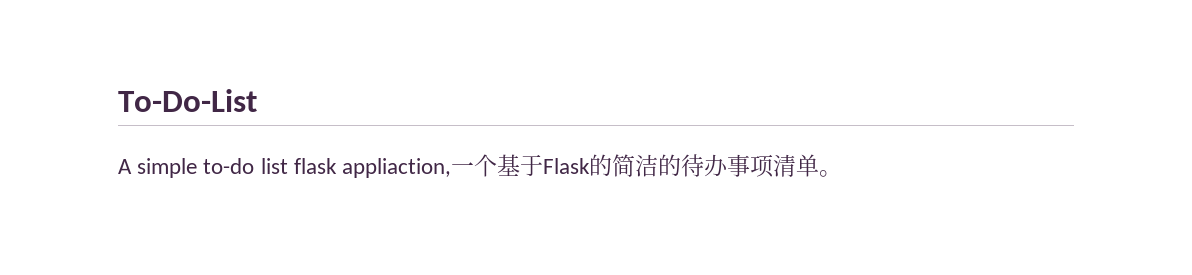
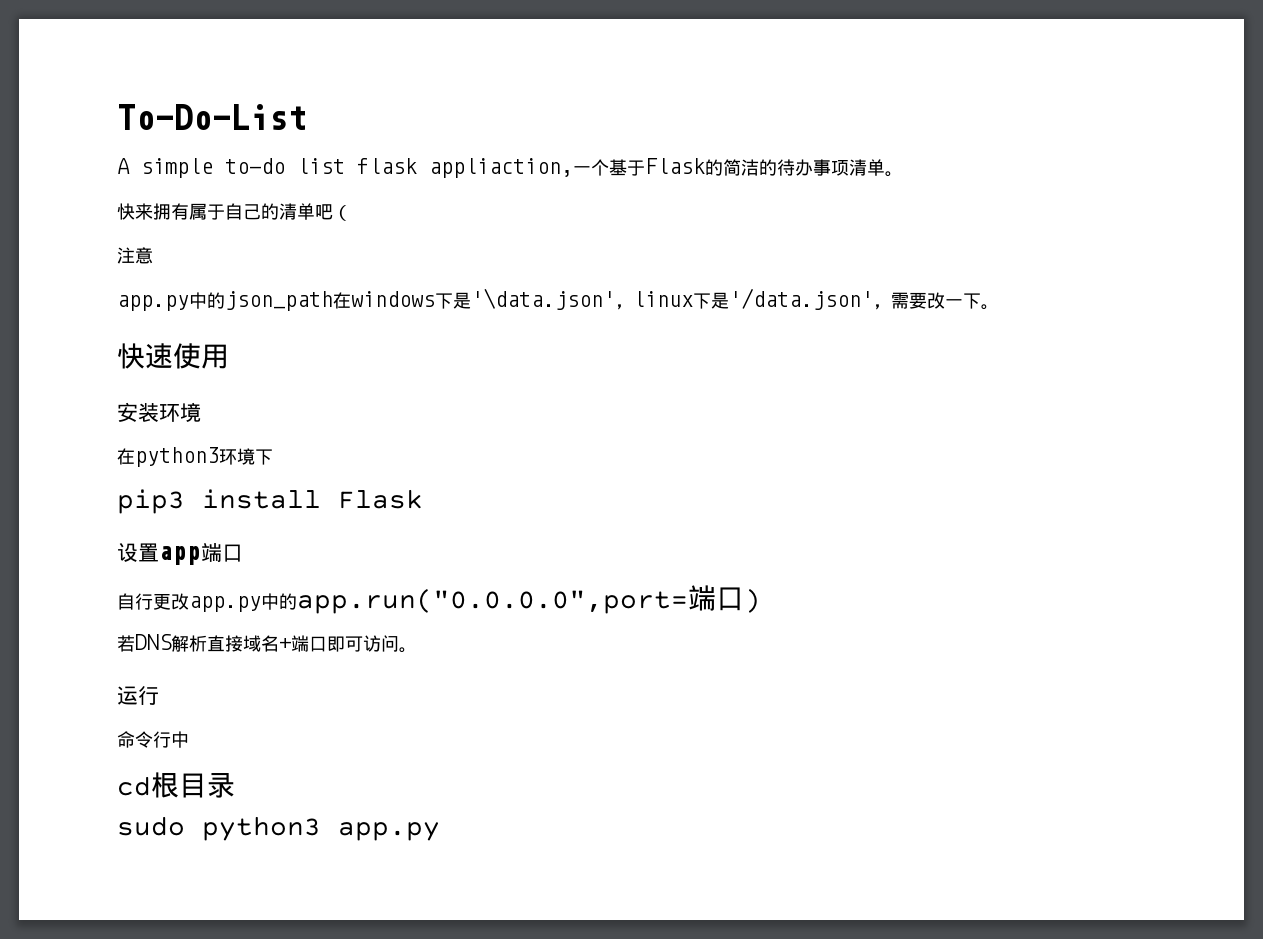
+ 快来拥有属于自己的清单吧（
+ 注意
+ app.py中的json_path在windows下是'\data.json'，linux下是'/data.json'，需要改一下。
+ 快速使用
+ 安装环境
+ 在python3环境下
+ pip3 install Flask
+ 设置app端口
+ 自行更改app.py中的app.run("0.0.0.0",port=端口)
+ 若DNS解析直接域名+端口即可访问。
+ 运行
+ 命令行中
+ cd根目录
+ sudo python3 app.py

